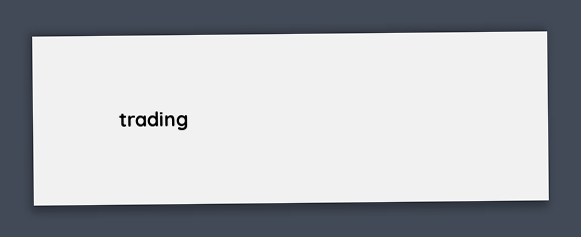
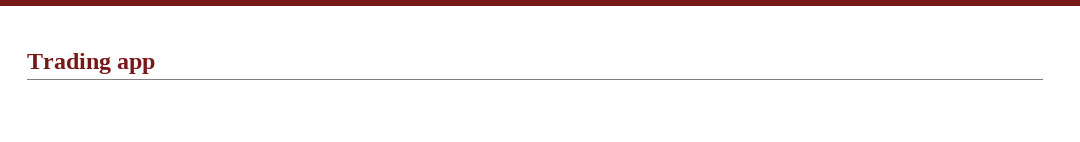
- trading
+ Trading app

